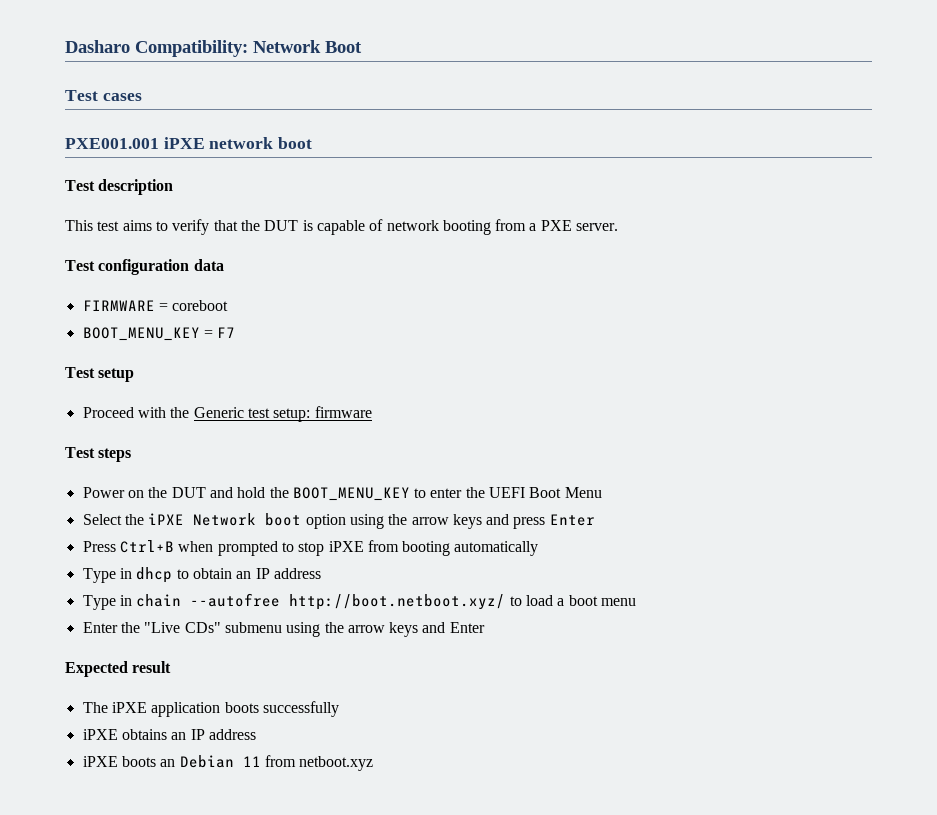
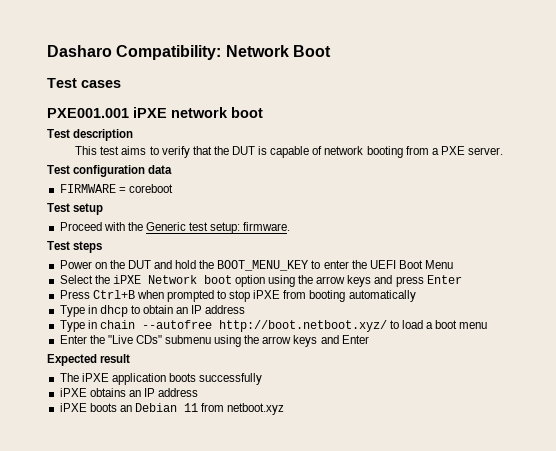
- BOOT_MENU_KEY = F7
- Proceed with the Generic test setup: firmware
+ Proceed with the Generic test setup: firmware.

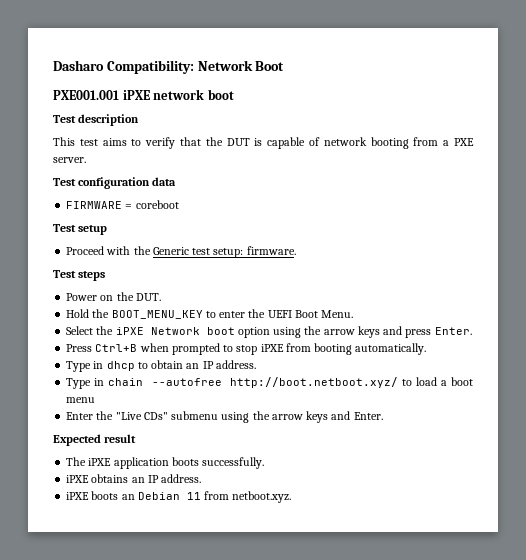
- Test cases
- Power on the DUT and hold the BOOT_MENU_KEY to enter the UEFI Boot Menu
+ Power on the DUT.
+ Hold the BOOT_MENU_KEY to enter the UEFI Boot Menu.
- Select the iPXE Network boot option using the arrow keys and press Enter
+ Select the iPXE Network boot option using the arrow keys and press Enter.
- Press Ctrl+B when prompted to stop iPXE from booting automatically
+ Press Ctrl+B when prompted to stop iPXE from booting automatically.
- Type in dhcp to obtain an IP address
+ Type in dhcp to obtain an IP address.
- Enter the "Live CDs" submenu using the arrow keys and Enter
+ Enter the "Live CDs" submenu using the arrow keys and Enter.
- The iPXE application boots successfully
+ The iPXE application boots successfully.
- iPXE obtains an IP address
+ iPXE obtains an IP address.
- iPXE boots an Debian 11 from netboot.xyz
+ iPXE boots an Debian 11 from netboot.xyz.

